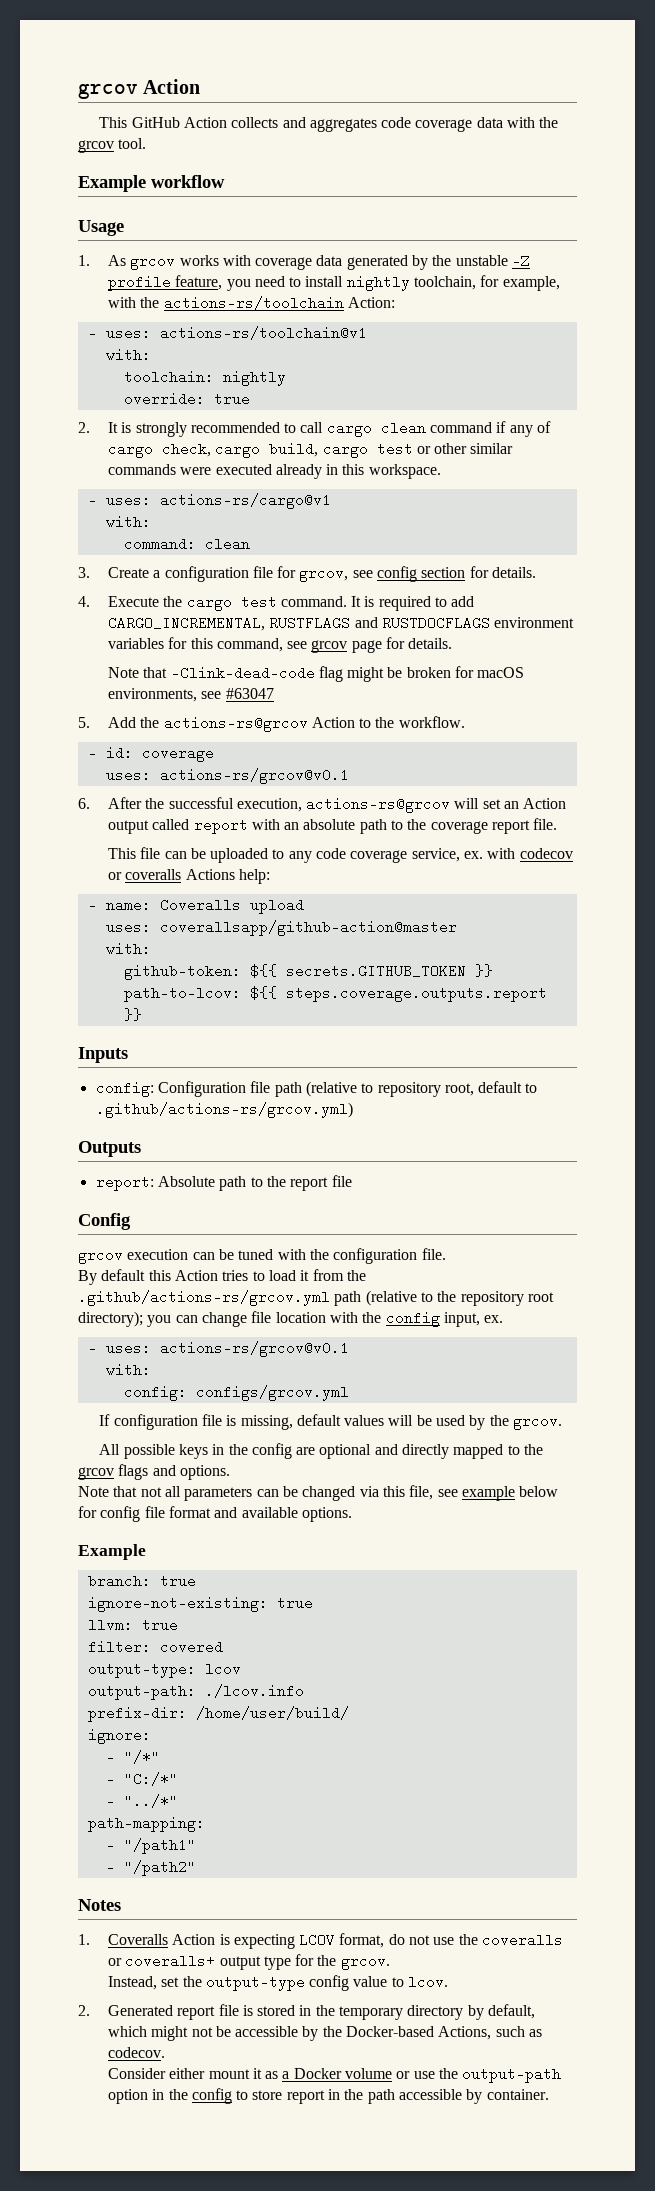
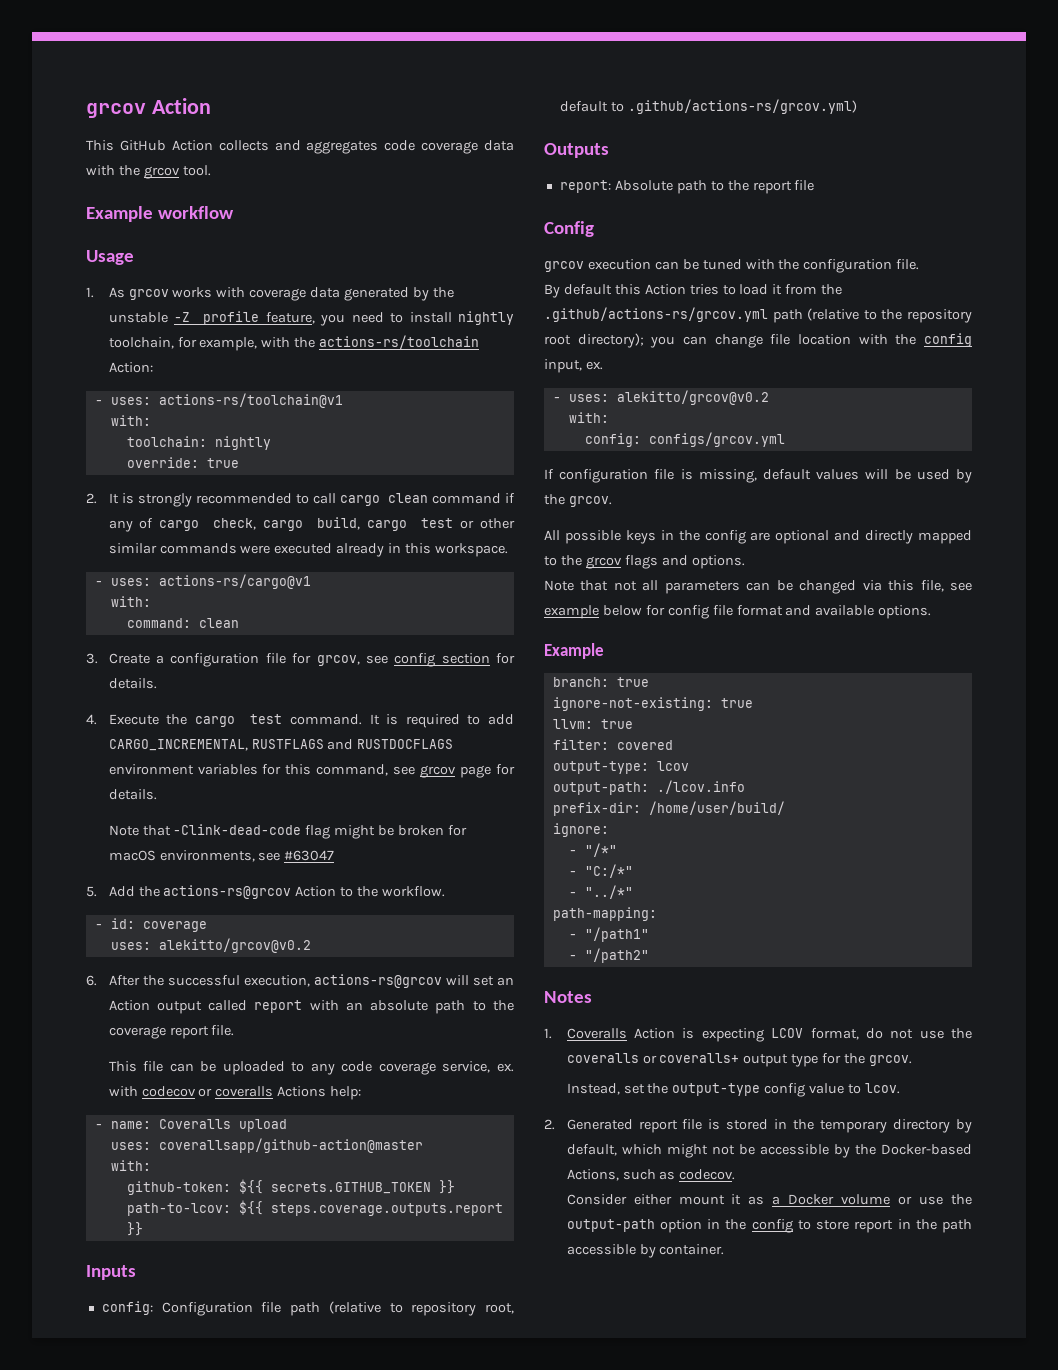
  - id: coverage
- uses: actions-rs/grcov@v0.1
+ uses: alekitto/grcov@v0.2
- - uses: actions-rs/grcov@v0.1
+ - uses: alekitto/grcov@v0.2

